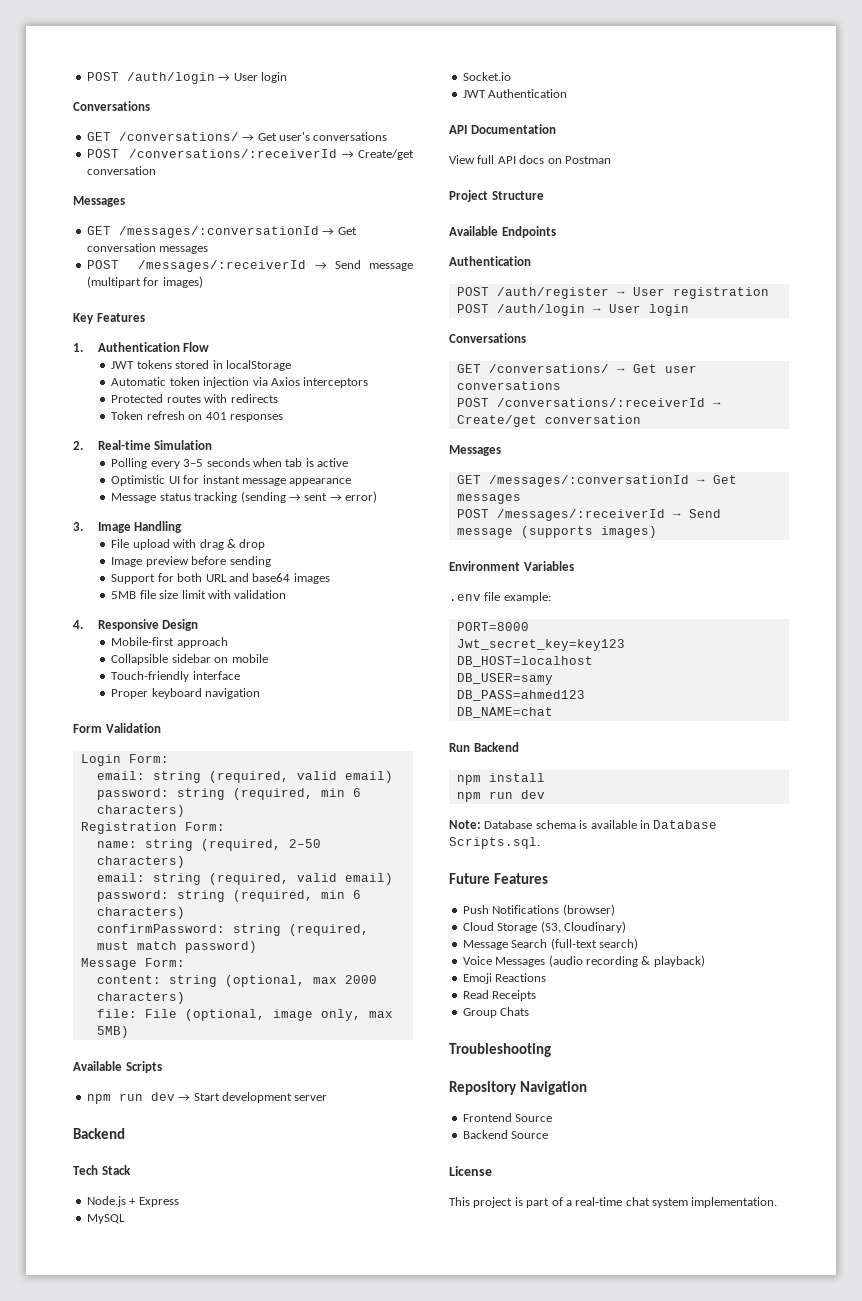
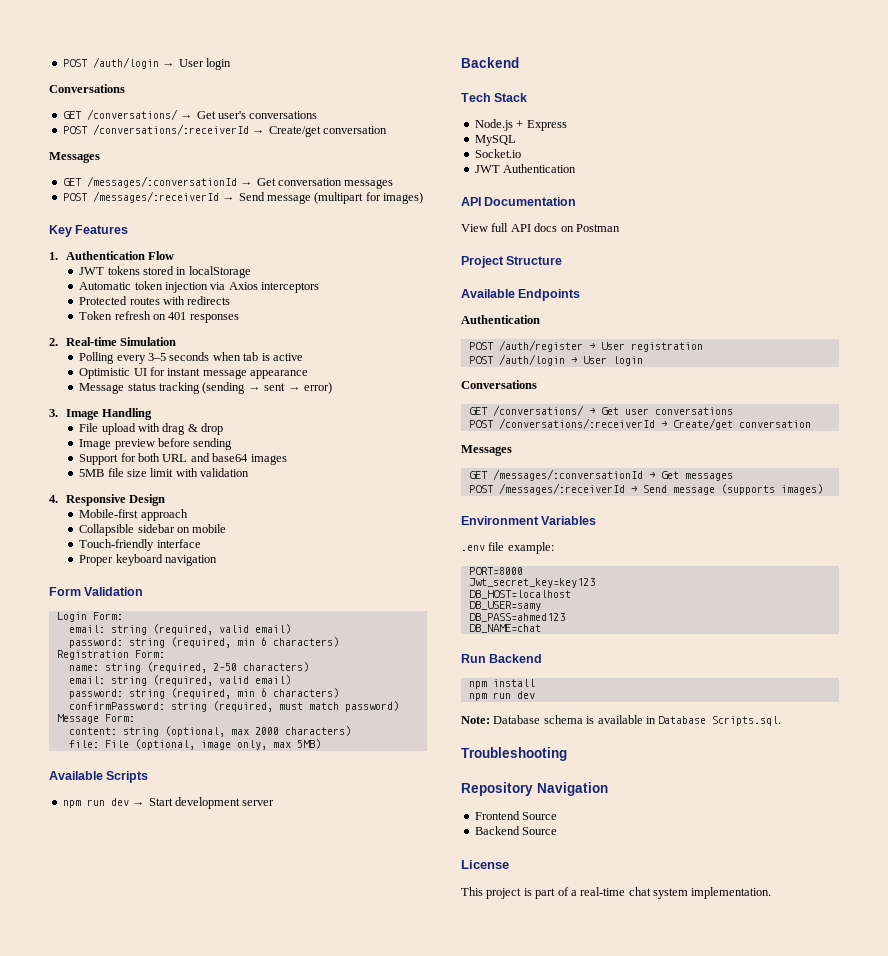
- Future Features
- Push Notifications (browser)
- Cloud Storage (S3, Cloudinary)
- Message Search (full-text search)
- Voice Messages (audio recording & playback)
- Emoji Reactions
- Read Receipts
- Group Chats

